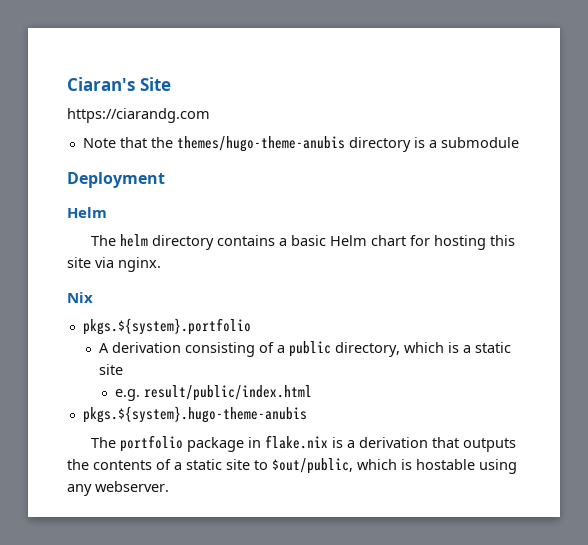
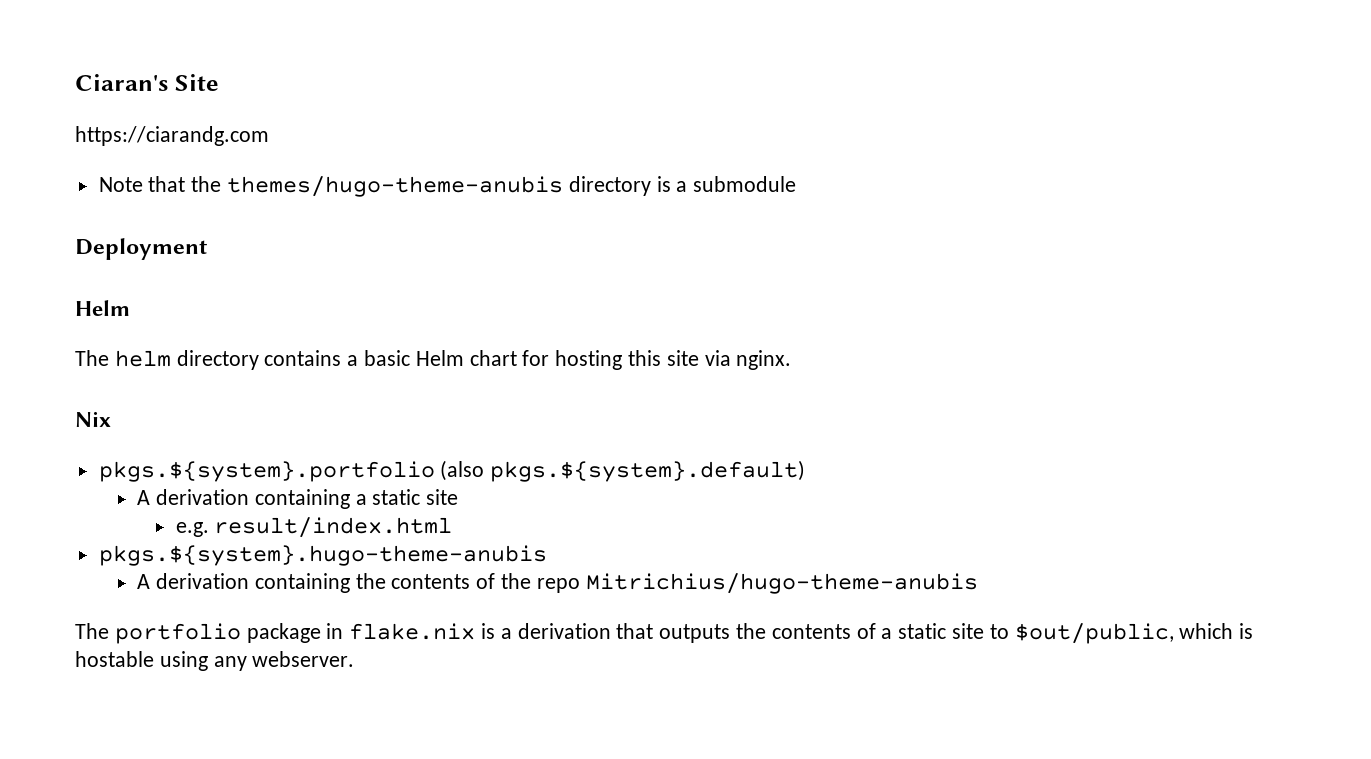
- pkgs.${system}.portfolio
- A derivation consisting of a public directory, which is a static site
+ pkgs.${system}.portfolio (also pkgs.${system}.default)
+ A derivation containing a static site
- e.g. result/public/index.html
+ e.g. result/index.html
+ A derivation containing the contents of the repo Mitrichius/hugo-theme-anubis

